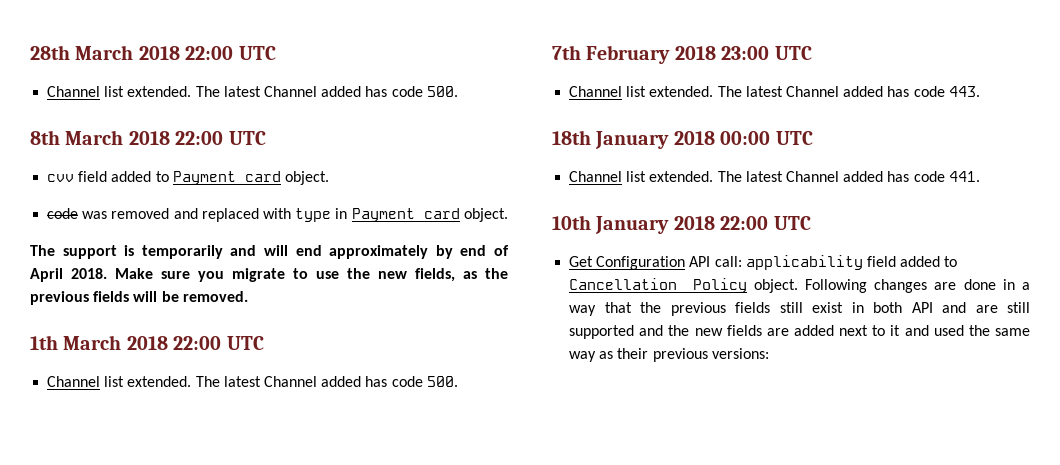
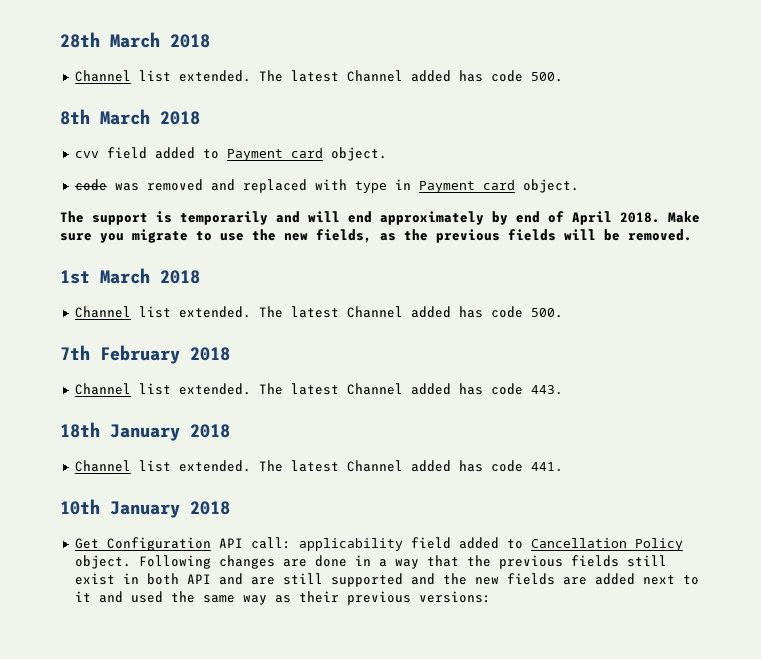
- 28th March 2018 22:00 UTC
+ 28th March 2018
- 8th March 2018 22:00 UTC
+ 8th March 2018
- 1th March 2018 22:00 UTC
+ 1st March 2018
- 7th February 2018 23:00 UTC
+ 7th February 2018
- 18th January 2018 00:00 UTC
+ 18th January 2018
- 10th January 2018 22:00 UTC
+ 10th January 2018

